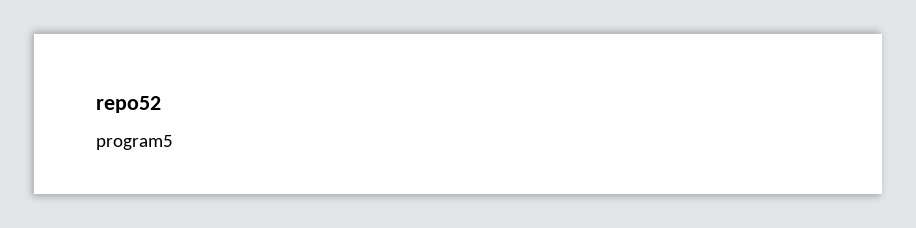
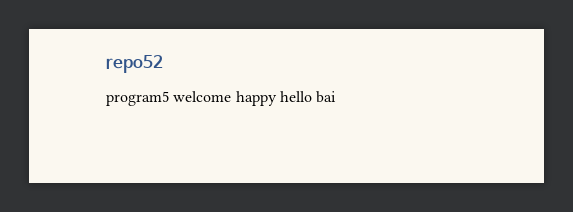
- program5
+ program5 welcome happy hello bai

